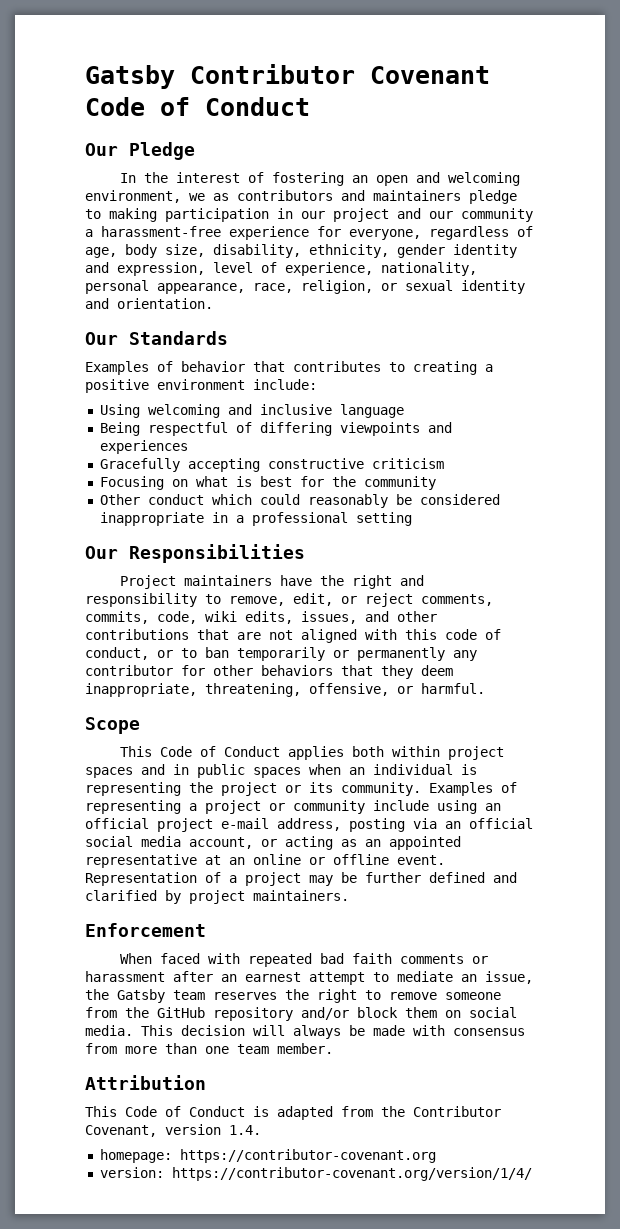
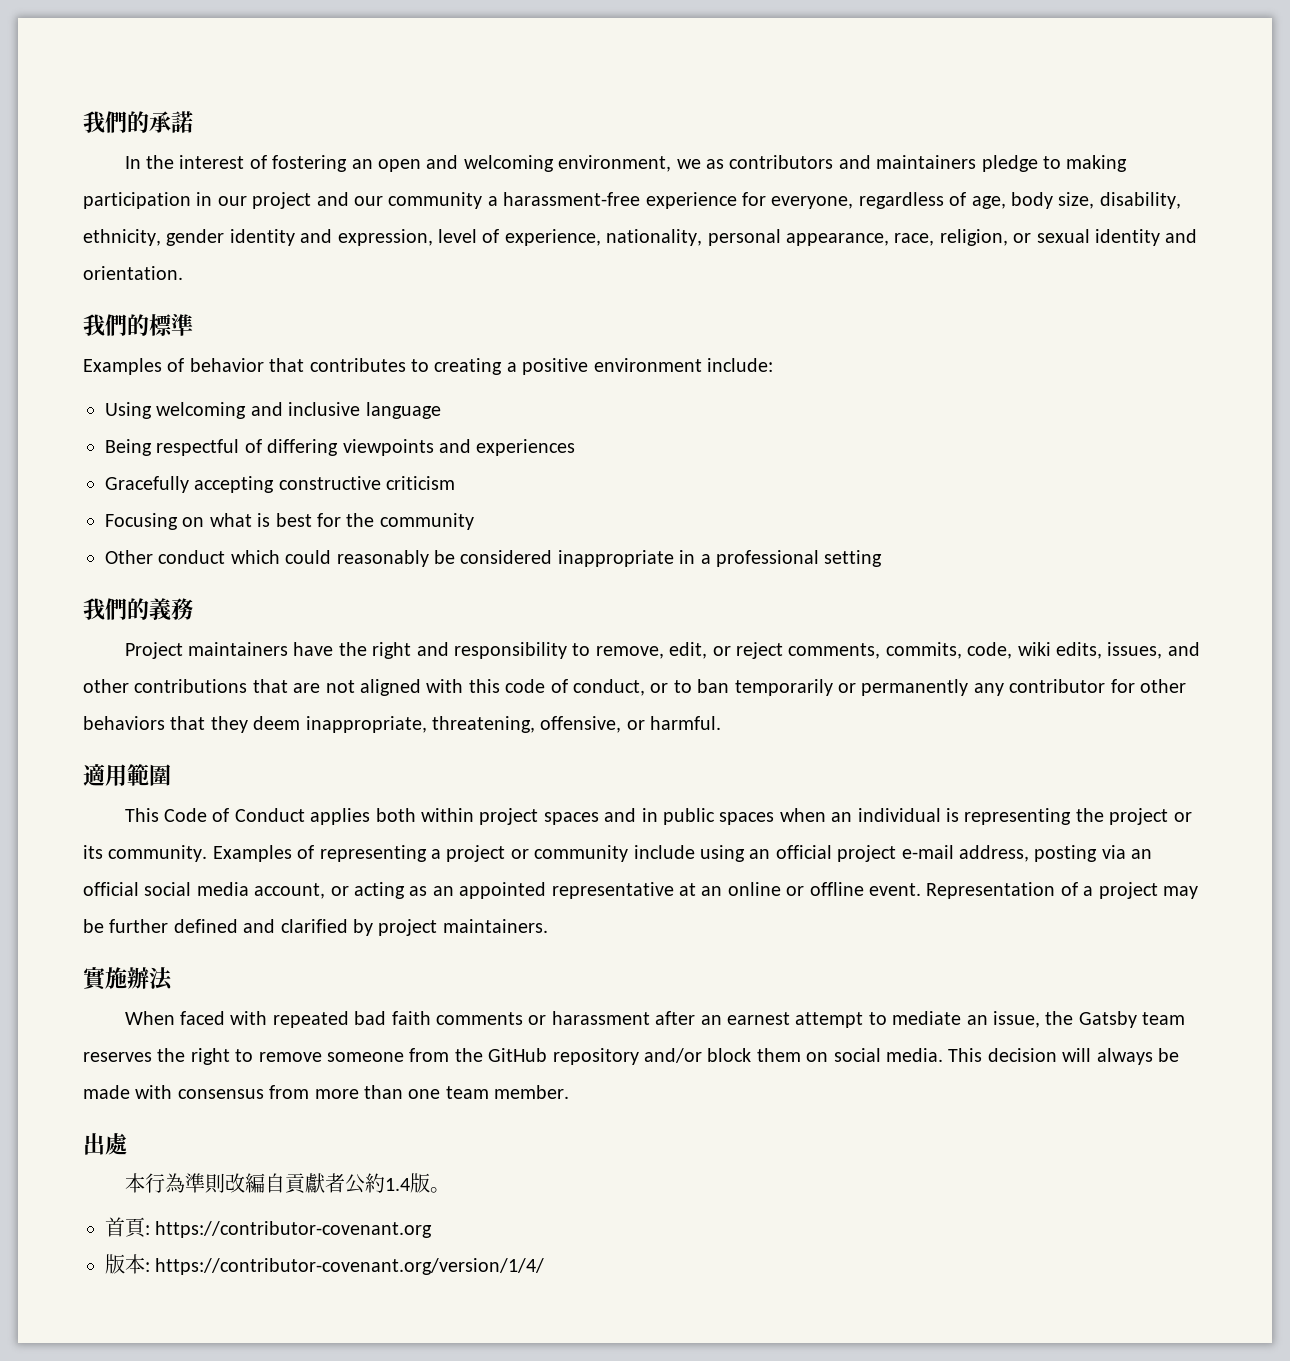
- Gatsby Contributor Covenant Code of Conduct
- Our Pledge
+ 我們的承諾
- Our Standards
+ 我們的標準
- Our Responsibilities
+ 我們的義務
- Scope
+ 適用範圍
- Enforcement
+ 實施辦法
- Attribution
- This Code of Conduct is adapted from the Contributor Covenant, version 1.4.
- homepage: https://contributor-covenant.org
+ 出處
+ 本行為準則改編自貢獻者公約1.4版。
+ 首頁: https://contributor-covenant.org
- version: https://contributor-covenant.org/version/1/4/
+ 版本: https://contributor-covenant.org/version/1/4/

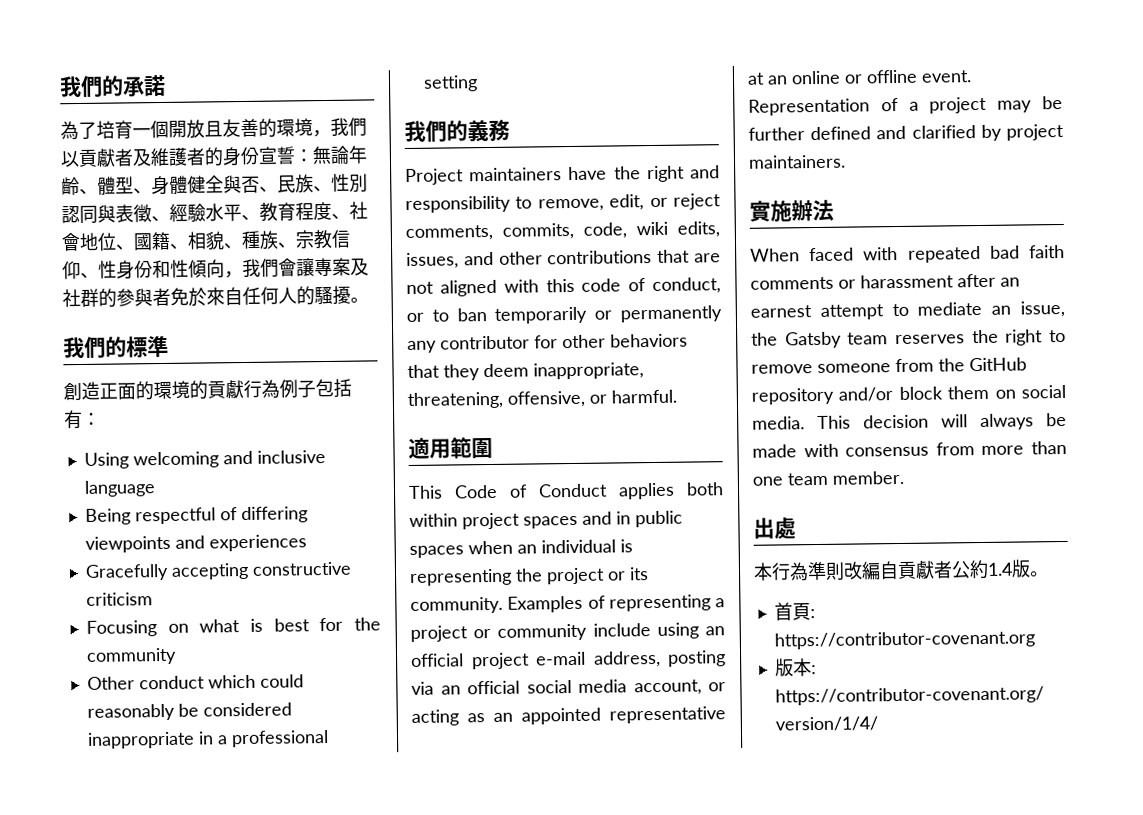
- In the interest of fostering an open and welcoming environment, we as contributors and maintainers pledge to making participation in our project and our community a harassment-free experience for everyone, regardless of age, body size, disability, ethnicity, gender identity and expression, level of experience, nationality, personal appearance, race, religion, or sexual identity and orientation.
+ 為了培育一個開放且友善的環境，我們以貢獻者及維護者的身份宣誓：無論年齡、體型、身體健全與否、民族、性別認同與表徵、經驗水平、教育程度、社會地位、國籍、相貌、種族、宗教信仰、性身份和性傾向，我們會讓專案及社群的參與者免於來自任何人的騷擾。
  我們的標準
- Examples of behavior that contributes to creating a positive environment include:
+ 創造正面的環境的貢獻行為例子包括有：

